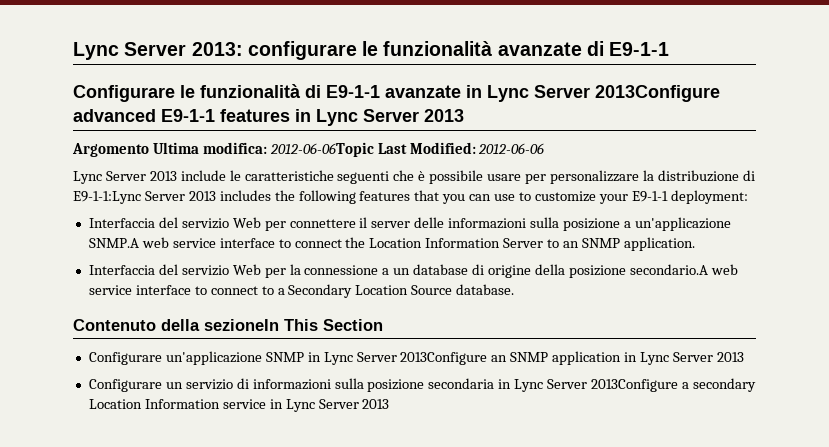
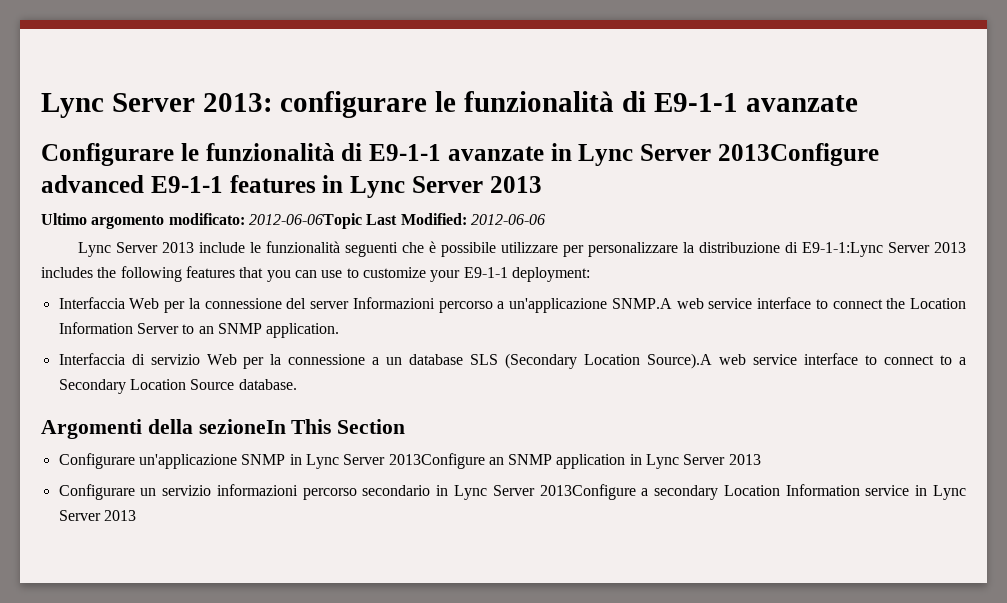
- Lync Server 2013: configurare le funzionalità avanzate di E9-1-1
+ Lync Server 2013: configurare le funzionalità di E9-1-1 avanzate
- Argomento Ultima modifica: 2012-06-06Topic Last Modified: 2012-06-06
+ Ultimo argomento modificato: 2012-06-06Topic Last Modified: 2012-06-06
- Lync Server 2013 include le caratteristiche seguenti che è possibile usare per personalizzare la distribuzione di E9-1-1:Lync Server 2013 includes the following features that you can use to customize your E9-1-1 deployment:
+ Lync Server 2013 include le funzionalità seguenti che è possibile utilizzare per personalizzare la distribuzione di E9-1-1:Lync Server 2013 includes the following features that you can use to customize your E9-1-1 deployment:
- Interfaccia del servizio Web per connettere il server delle informazioni sulla posizione a un'applicazione SNMP.A web service interface to connect the Location Information Server to an SNMP application.
+ Interfaccia Web per la connessione del server Informazioni percorso a un'applicazione SNMP.A web service interface to connect the Location Information Server to an SNMP application.
- Interfaccia del servizio Web per la connessione a un database di origine della posizione secondario.A web service interface to connect to a Secondary Location Source database.
+ Interfaccia di servizio Web per la connessione a un database SLS (Secondary Location Source).A web service interface to connect to a Secondary Location Source database.
- Contenuto della sezioneIn This Section
+ Argomenti della sezioneIn This Section
- Configurare un servizio di informazioni sulla posizione secondaria in Lync Server 2013Configure a secondary Location Information service in Lync Server 2013
+ Configurare un servizio informazioni percorso secondario in Lync Server 2013Configure a secondary Location Information service in Lync Server 2013

